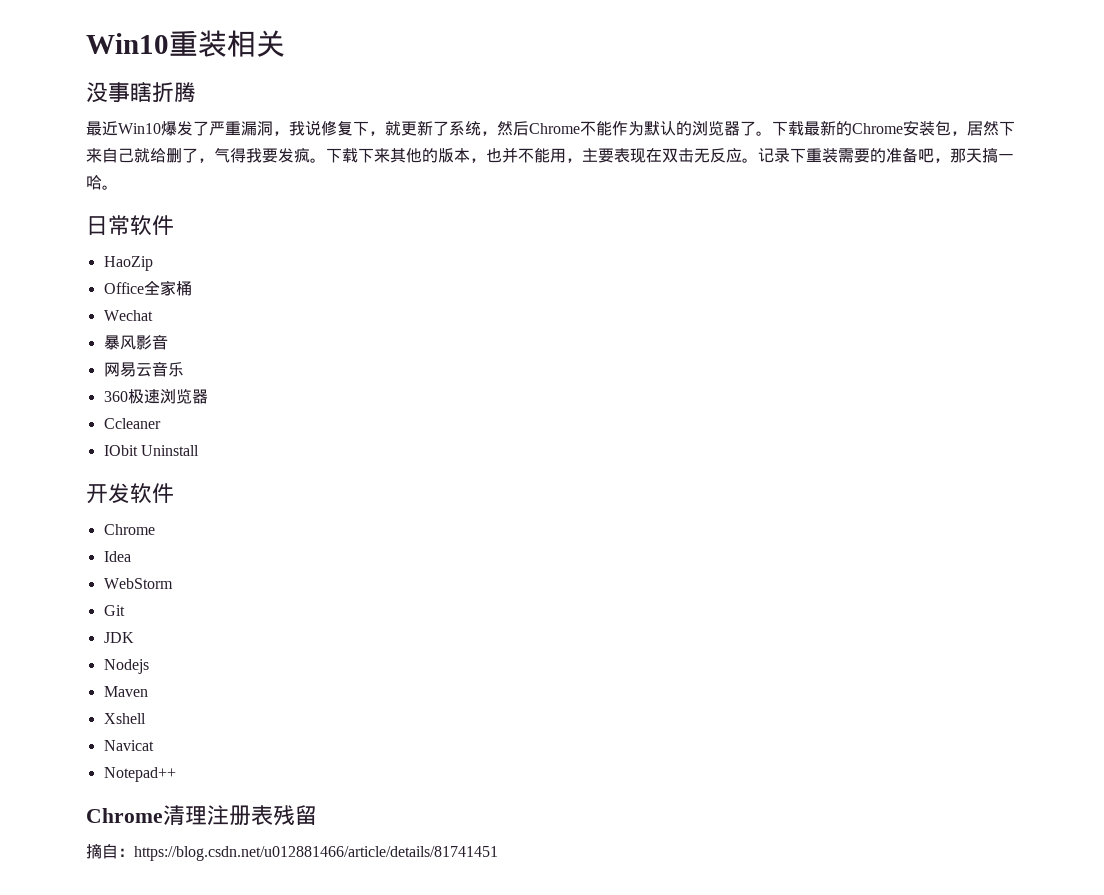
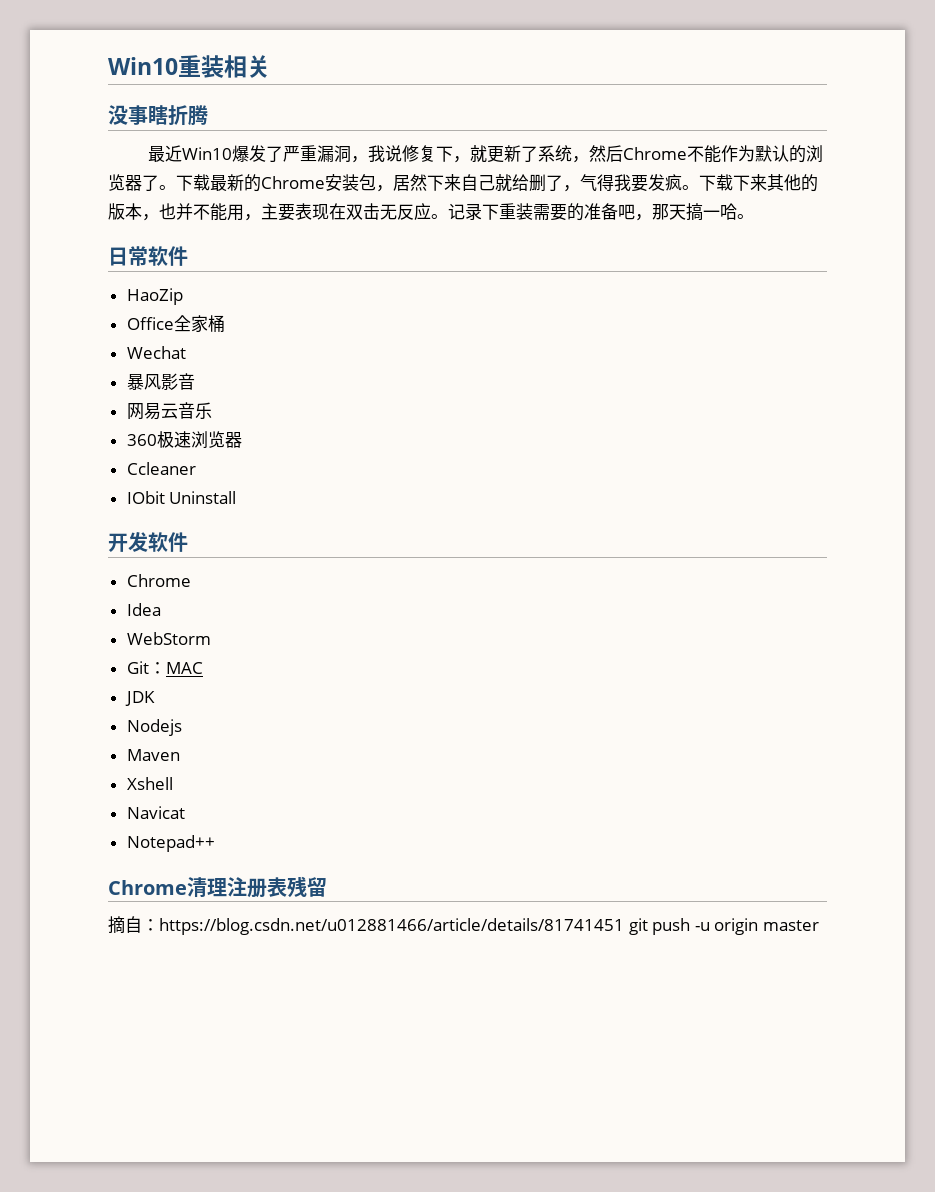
- Git
+ Git：MAC
- 摘自：https://blog.csdn.net/u012881466/article/details/81741451
+ 摘自：https://blog.csdn.net/u012881466/article/details/81741451 git push -u origin master

